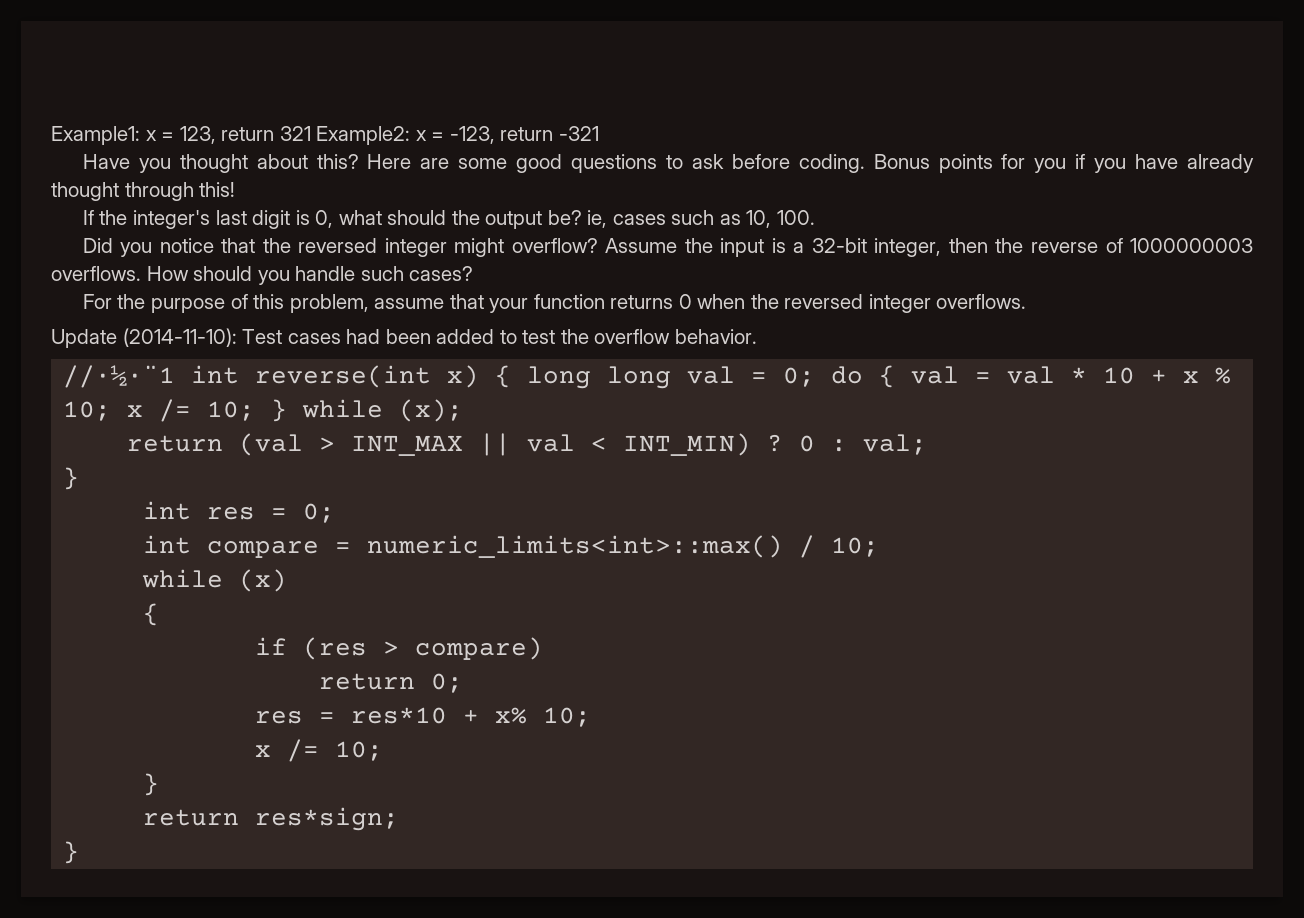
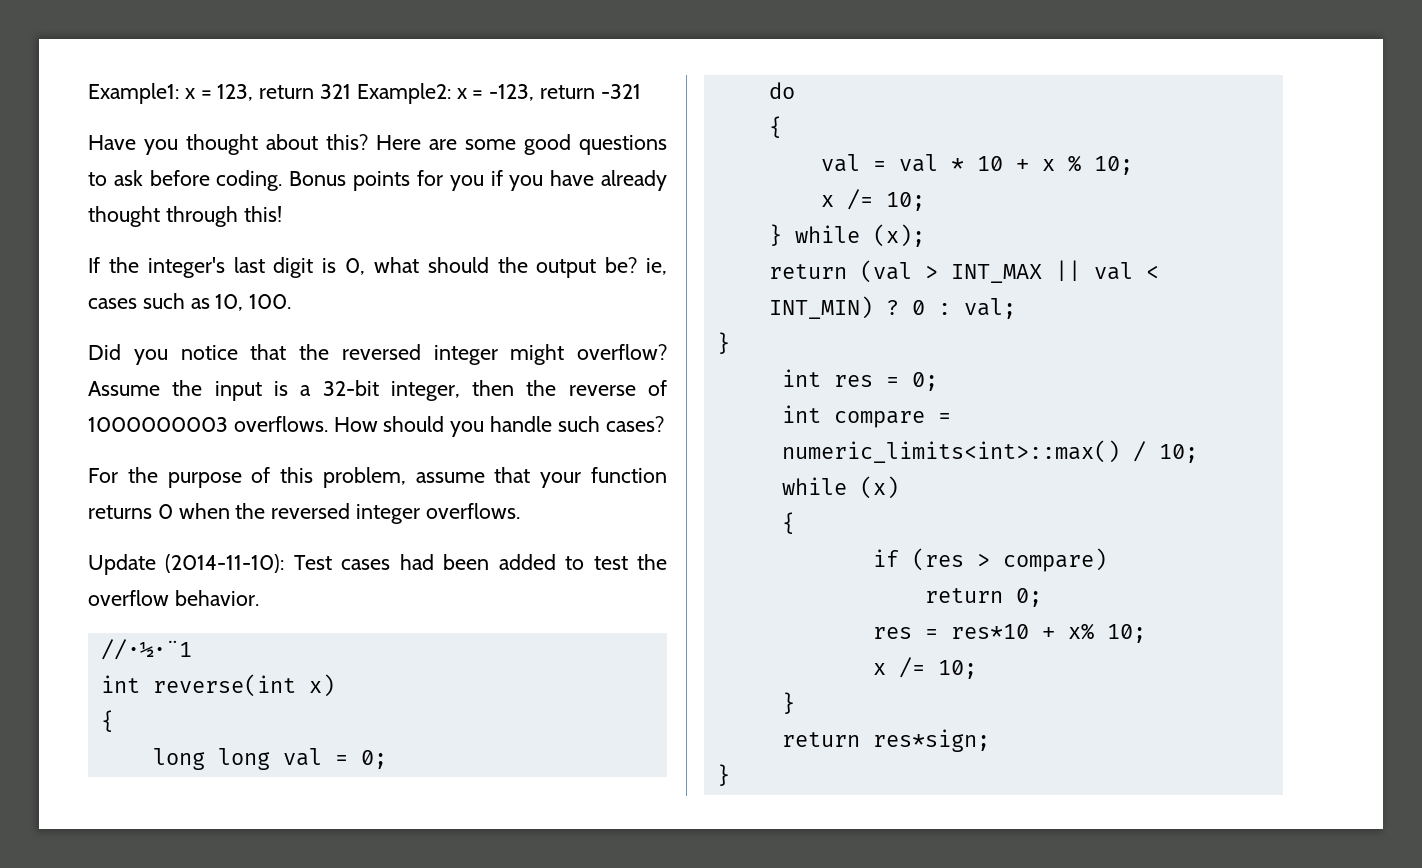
- //·½·¨1 int reverse(int x) { long long val = 0; do { val = val * 10 + x % 10; x /= 10; } while (x);
+ //·½·¨1
+ int reverse(int x)
+ {
+ long long val = 0;
+ do
+ {
+ val = val * 10 + x % 10;
+ x /= 10;
+ } while (x);

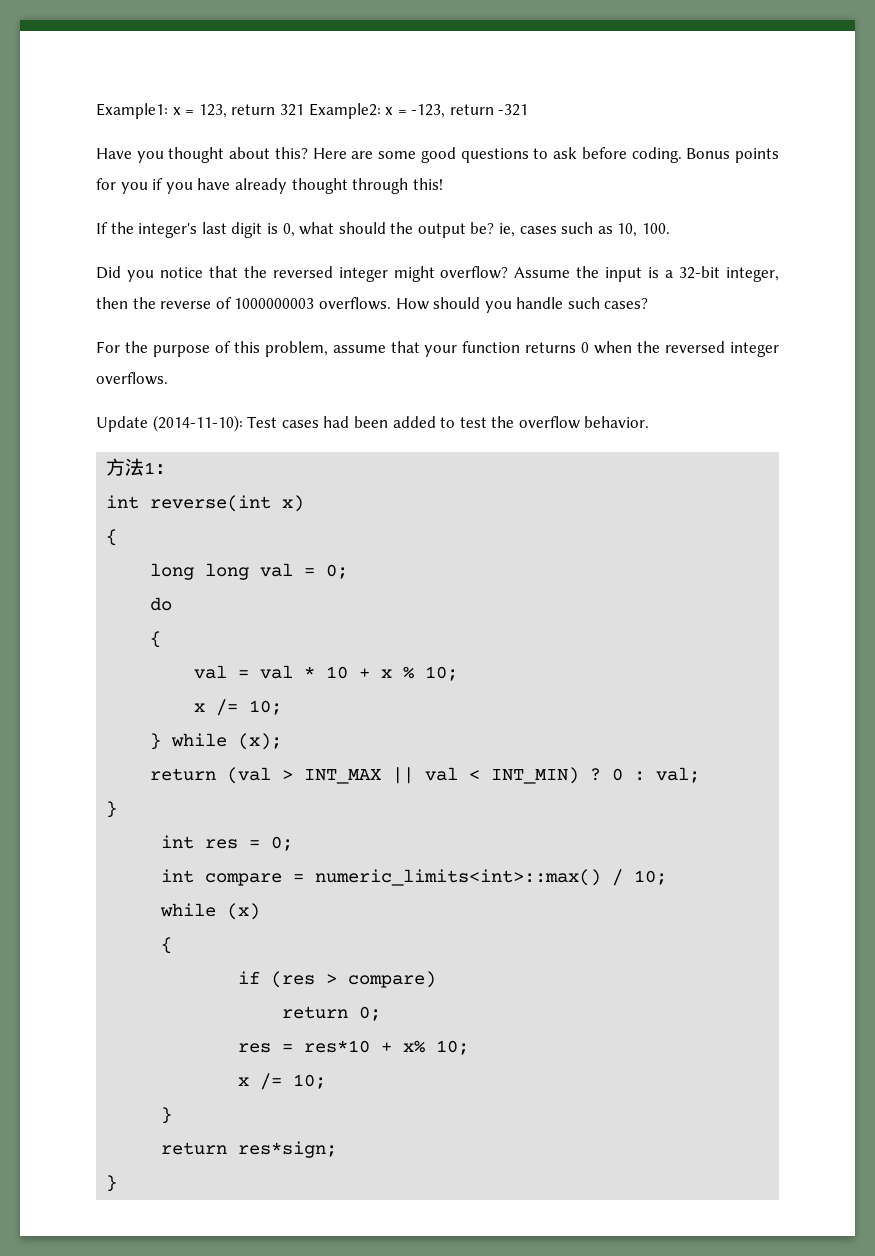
- //·½·¨1
+ 方法1：

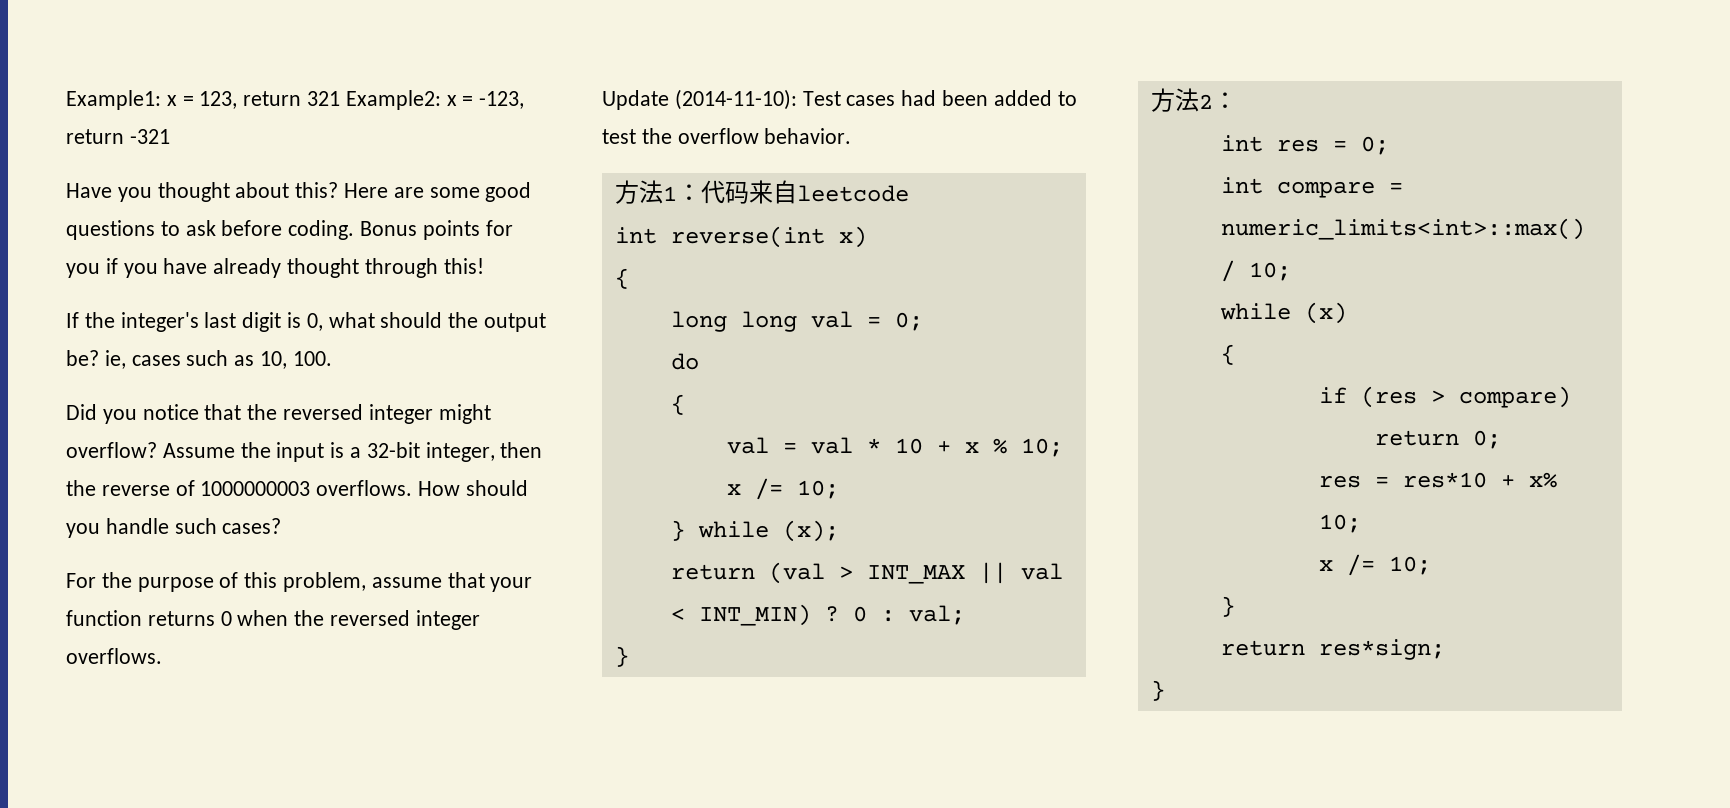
- 方法1：
+ 方法1：代码来自leetcode
+ 方法2：

